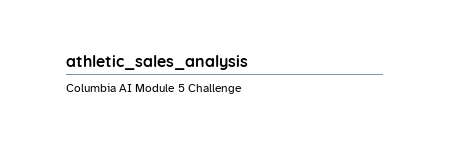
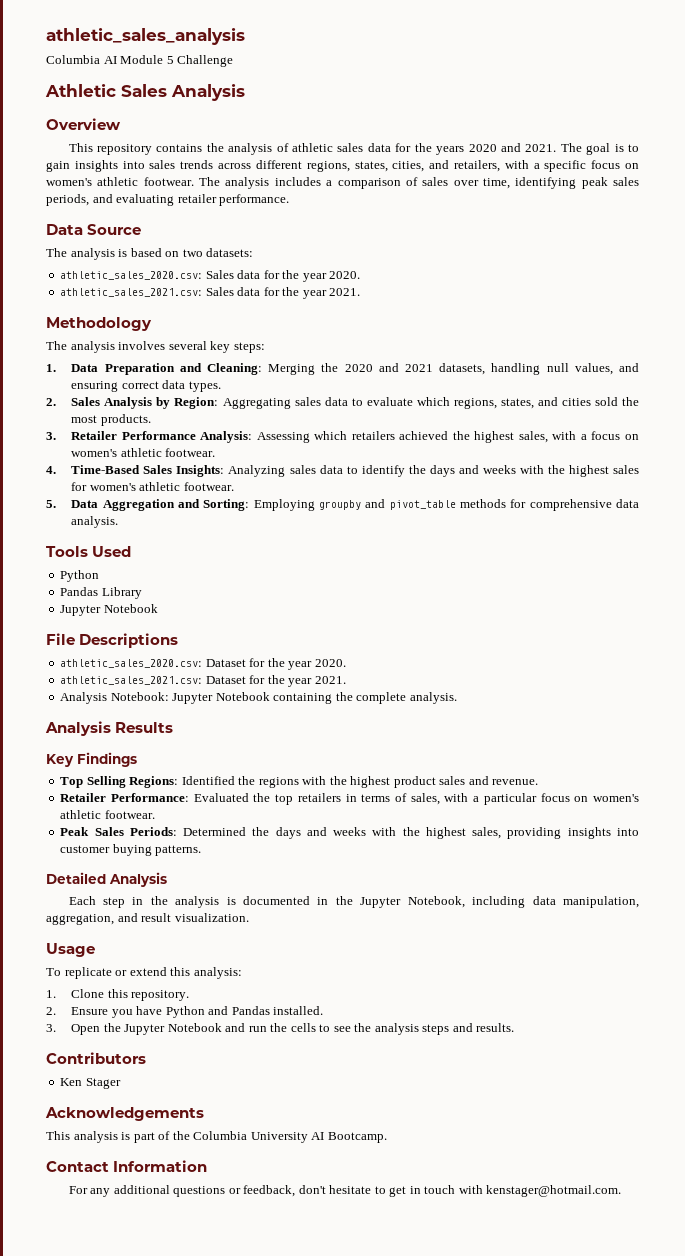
+ Athletic Sales Analysis
+ Overview
+ This repository contains the analysis of athletic sales data for the years 2020 and 2021. The goal is to gain insights into sales trends across different regions, states, cities, and retailers, with a specific focus on women's athletic footwear. The analysis includes a comparison of sales over time, identifying peak sales periods, and evaluating retailer performance.
+ Data Source
+ The analysis is based on two datasets:
+ athletic_sales_2020.csv: Sales data for the year 2020.
+ athletic_sales_2021.csv: Sales data for the year 2021.
+ Methodology
+ The analysis involves several key steps:
+ 1. Data Preparation and Cleaning: Merging the 2020 and 2021 datasets, handling null values, and ensuring correct data types.
+ 2. Sales Analysis by Region: Aggregating sales data to evaluate which regions, states, and cities sold the most products.
+ 3. Retailer Performance Analysis: Assessing which retailers achieved the highest sales, with a focus on women's athletic footwear.
+ 4. Time-Based Sales Insights: Analyzing sales data to identify the days and weeks with the highest sales for women's athletic footwear.
+ 5. Data Aggregation and Sorting: Employing groupby and pivot_table methods for comprehensive data analysis.
+ Tools Used
+ Python
+ Pandas Library
+ Jupyter Notebook
+ File Descriptions
+ athletic_sales_2020.csv: Dataset for the year 2020.
+ athletic_sales_2021.csv: Dataset for the year 2021.
+ Analysis Notebook: Jupyter Notebook containing the complete analysis.
+ Analysis Results
+ Key Findings
+ Top Selling Regions: Identified the regions with the highest product sales and revenue.
+ Retailer Performance: Evaluated the top retailers in terms of sales, with a particular focus on women's athletic footwear.
+ Peak Sales Periods: Determined the days and weeks with the highest sales, providing insights into customer buying patterns.
+ Detailed Analysis
+ Each step in the analysis is documented in the Jupyter Notebook, including data manipulation, aggregation, and result visualization.
+ Usage
+ To replicate or extend this analysis:
+ 1. Clone this repository.
+ 2. Ensure you have Python and Pandas installed.
+ 3. Open the Jupyter Notebook and run the cells to see the analysis steps and results.
+ Contributors
+ Ken Stager
+ Acknowledgements
+ This analysis is part of the Columbia University AI Bootcamp.
+ Contact Information
+ For any additional questions or feedback, don't hesitate to get in touch with kenstager@hotmail.com.

